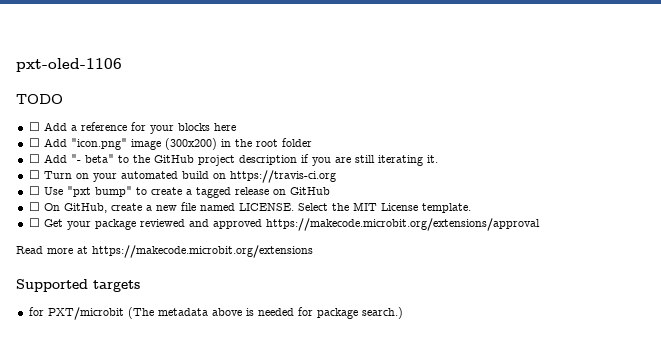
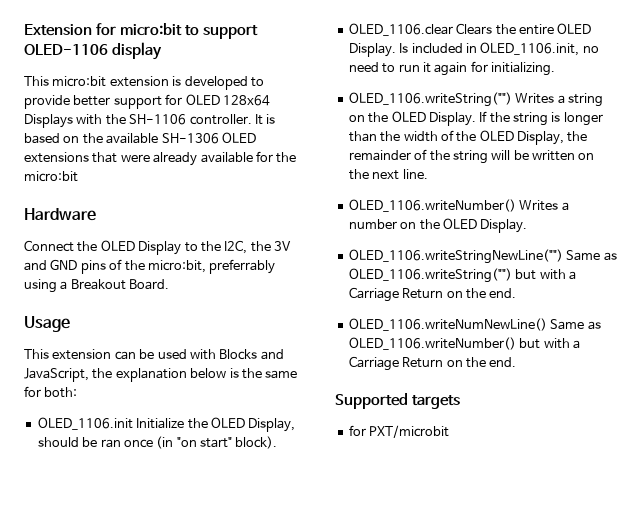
- pxt-oled-1106
- TODO
- ☐ Add a reference for your blocks here
- ☐ Add "icon.png" image (300x200) in the root folder
- ☐ Add "- beta" to the GitHub project description if you are still iterating it.
- ☐ Turn on your automated build on https://travis-ci.org
- ☐ Use "pxt bump" to create a tagged release on GitHub
- ☐ On GitHub, create a new file named LICENSE. Select the MIT License template.
- ☐ Get your package reviewed and approved https://makecode.microbit.org/extensions/approval
- Read more at https://makecode.microbit.org/extensions
+ Extension for micro:bit to support OLED-1106 display
+ This micro:bit extension is developed to provide better support for OLED 128x64 Displays with the SH-1106 controller. It is based on the available SH-1306 OLED extensions that were already available for the micro:bit
+ Hardware
+ Connect the OLED Display to the I2C, the 3V and GND pins of the micro:bit, preferrably using a Breakout Board.
+ Usage
+ This extension can be used with Blocks and JavaScript, the explanation below is the same for both:
+ OLED_1106.init Initialize the OLED Display, should be ran once (in "on start" block).
+ OLED_1106.clear Clears the entire OLED Display. Is included in OLED_1106.init, no need to run it again for initializing.
+ OLED_1106.writeString("") Writes a string on the OLED Display. If the string is longer than the width of the OLED Display, the remainder of the string will be written on the next line.
+ OLED_1106.writeNumber() Writes a number on the OLED Display.
+ OLED_1106.writeStringNewLine("") Same as OLED_1106.writeString("") but with a Carriage Return on the end.
+ OLED_1106.writeNumNewLine() Same as OLED_1106.writeNumber() but with a Carriage Return on the end.
  Supported targets
- for PXT/microbit (The metadata above is needed for package search.)
+ for PXT/microbit

